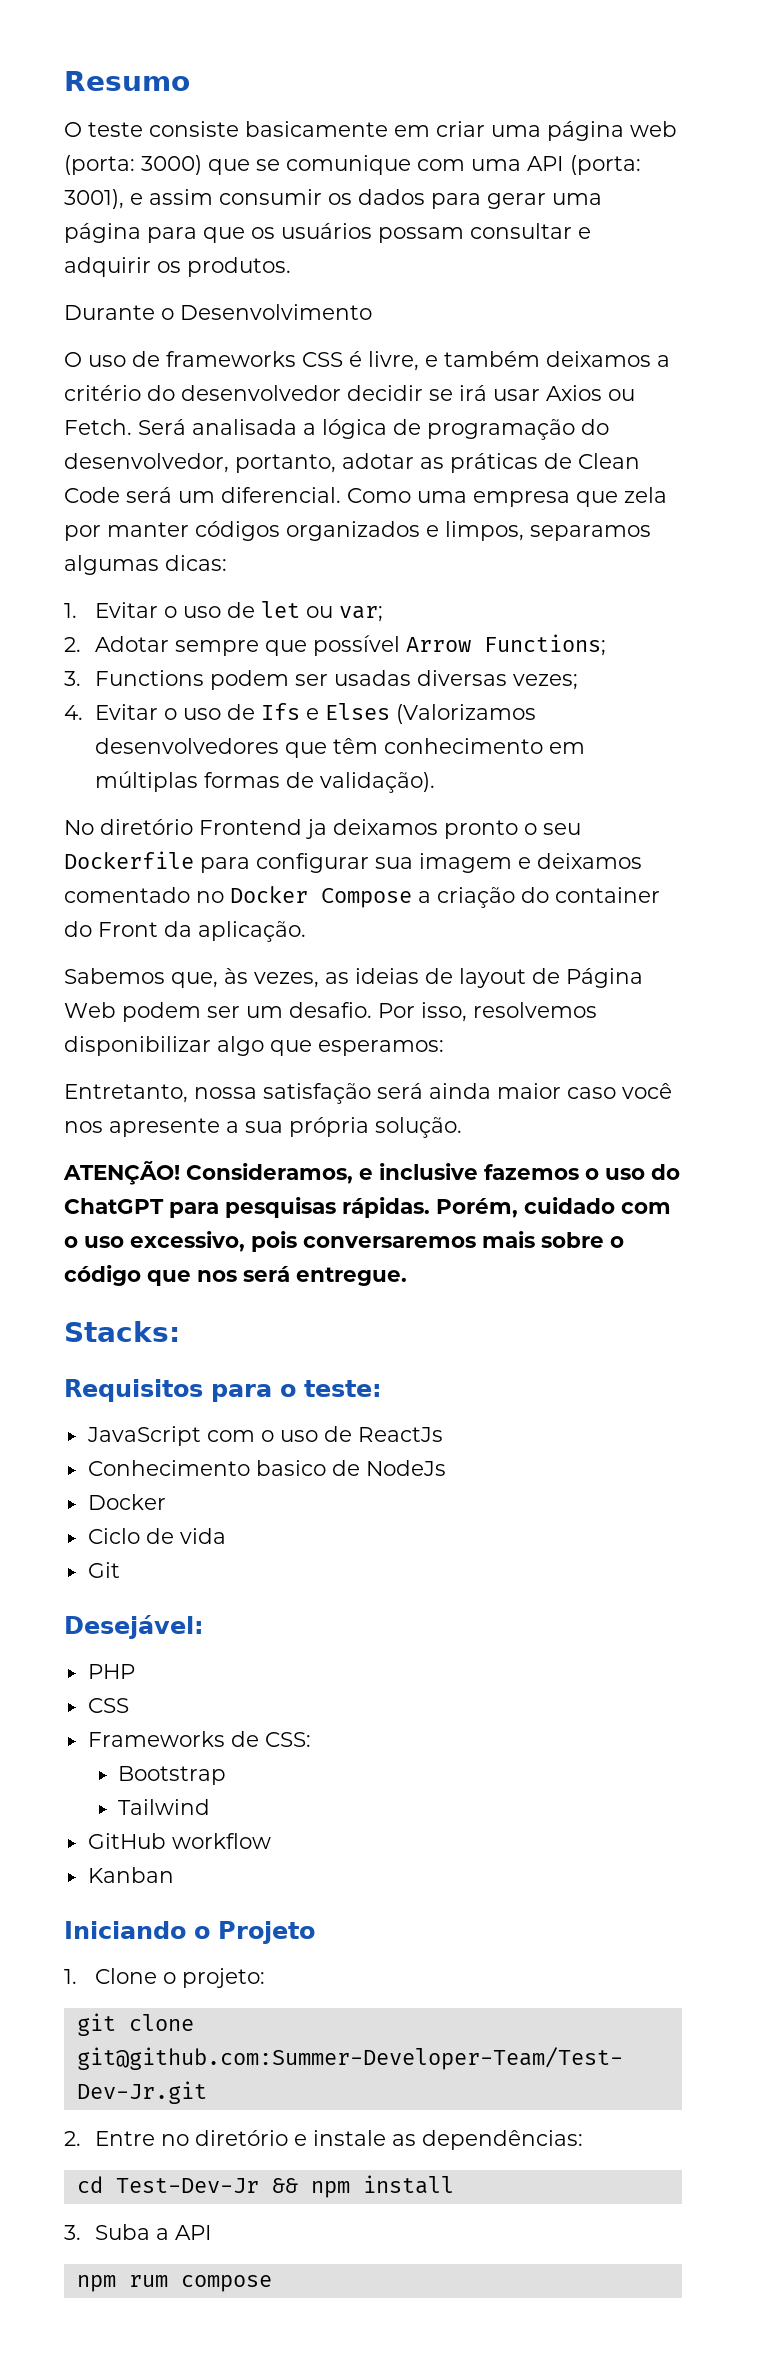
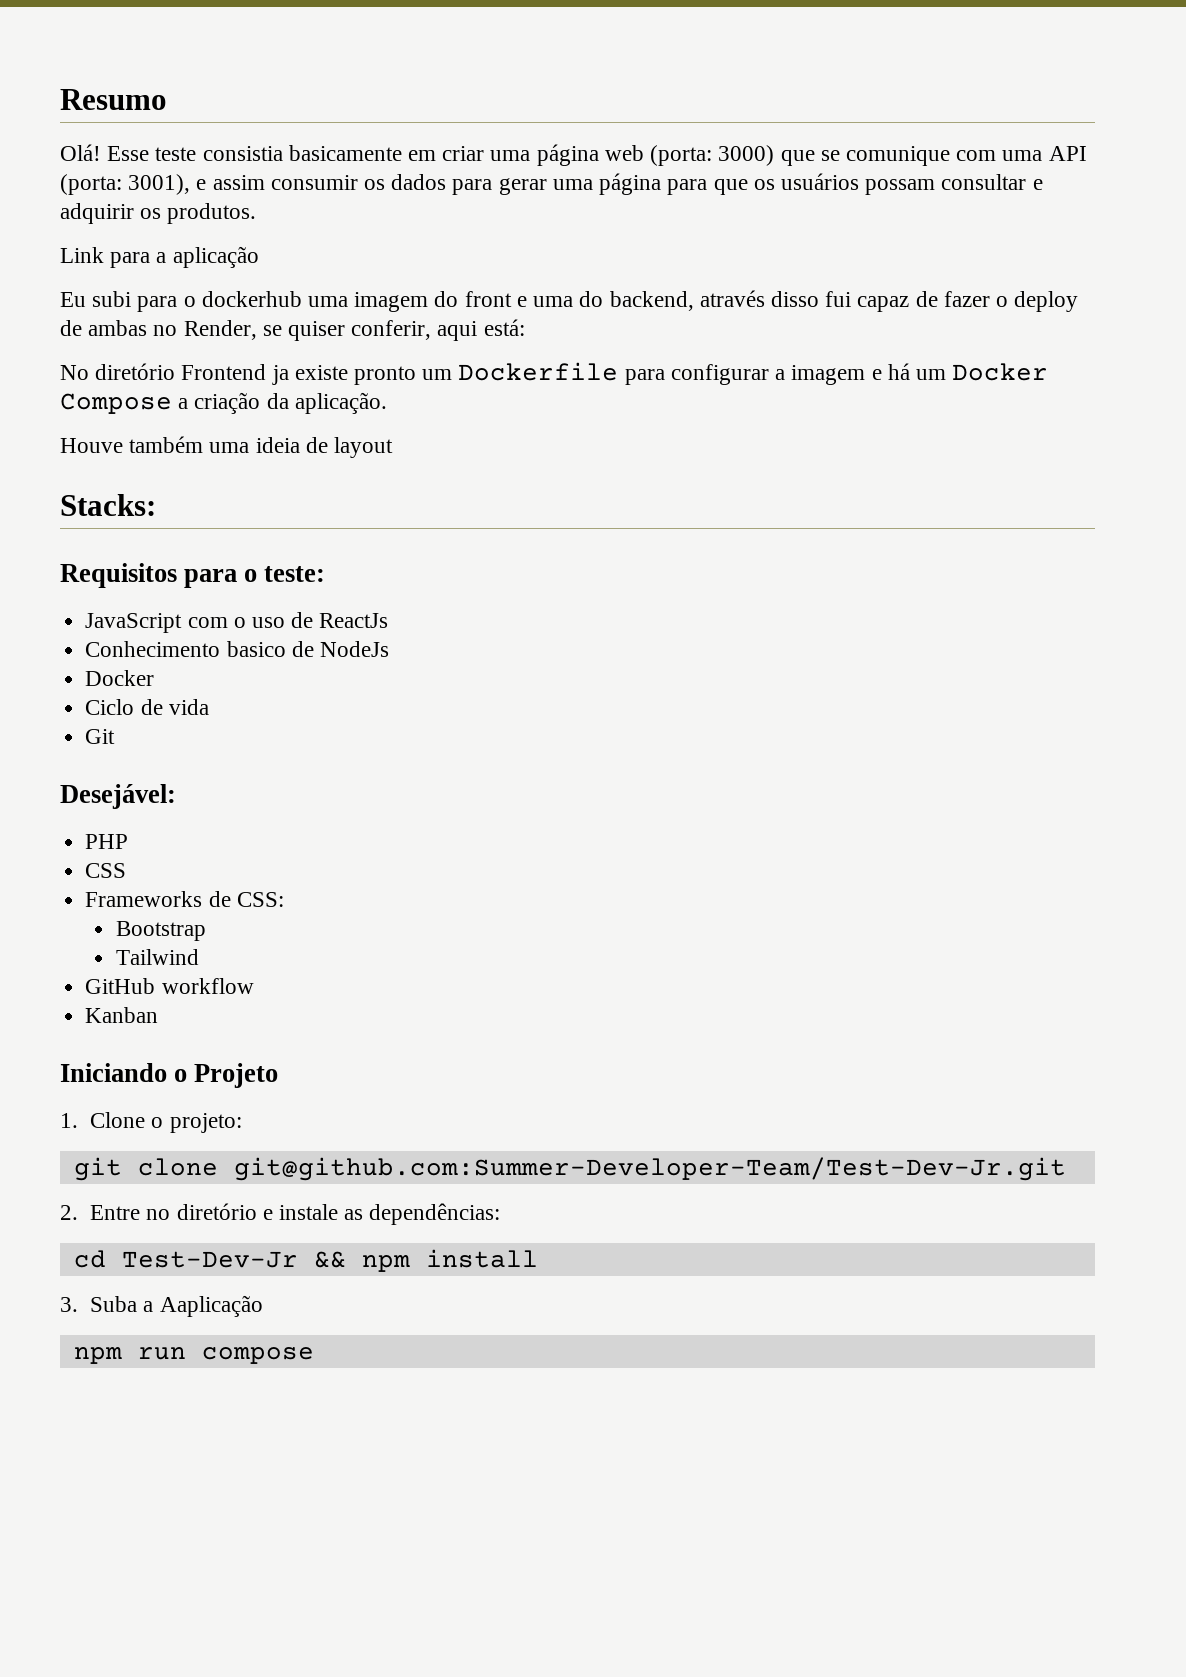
- O teste consiste basicamente em criar uma página web (porta: 3000) que se comunique com uma API (porta: 3001), e assim consumir os dados para gerar uma página para que os usuários possam consultar e adquirir os produtos.
+ Olá! Esse teste consistia basicamente em criar uma página web (porta: 3000) que se comunique com uma API (porta: 3001), e assim consumir os dados para gerar uma página para que os usuários possam consultar e adquirir os produtos.
- Durante o Desenvolvimento
- O uso de frameworks CSS é livre, e também deixamos a critério do desenvolvedor decidir se irá usar Axios ou Fetch. Será analisada a lógica de programação do desenvolvedor, portanto, adotar as práticas de Clean Code será um diferencial. Como uma empresa que zela por manter códigos organizados e limpos, separamos algumas dicas:
- 1. Evitar o uso de let ou var;
- 2. Adotar sempre que possível Arrow Functions;
- 3. Functions podem ser usadas diversas vezes;
- 4. Evitar o uso de Ifs e Elses (Valorizamos desenvolvedores que têm conhecimento em múltiplas formas de validação).
+ Link para a aplicação
+ Eu subi para o dockerhub uma imagem do front e uma do backend, através disso fui capaz de fazer o deploy de ambas no Render, se quiser conferir, aqui está:
- No diretório Frontend ja deixamos pronto o seu Dockerfile para configurar sua imagem e deixamos comentado no Docker Compose a criação do container do Front da aplicação.
- Sabemos que, às vezes, as ideias de layout de Página Web podem ser um desafio. Por isso, resolvemos disponibilizar algo que esperamos:
- Entretanto, nossa satisfação será ainda maior caso você nos apresente a sua própria solução.
- ATENÇÃO! Consideramos, e inclusive fazemos o uso do ChatGPT para pesquisas rápidas. Porém, cuidado com o uso excessivo, pois conversaremos mais sobre o código que nos será entregue.
+ No diretório Frontend ja existe pronto um Dockerfile para configurar a imagem e há um Docker Compose a criação da aplicação.
+ Houve também uma ideia de layout
- 3. Suba a API
- npm rum compose
+ 3. Suba a Aaplicação
+ npm run compose

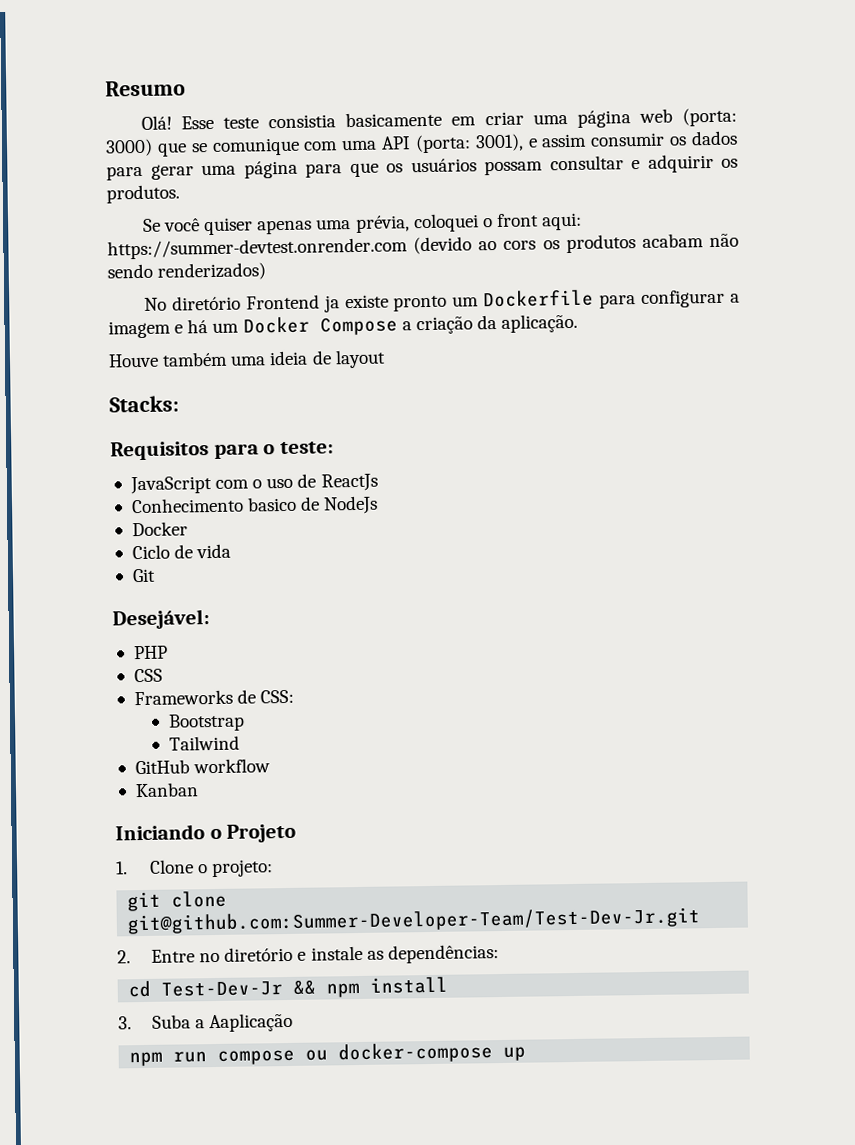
- Link para a aplicação
- Eu subi para o dockerhub uma imagem do front e uma do backend, através disso fui capaz de fazer o deploy de ambas no Render, se quiser conferir, aqui está:
+ Se você quiser apenas uma prévia, coloquei o front aqui: https://summer-devtest.onrender.com (devido ao cors os produtos acabam não sendo renderizados)
- npm run compose
+ npm run compose ou docker-compose up

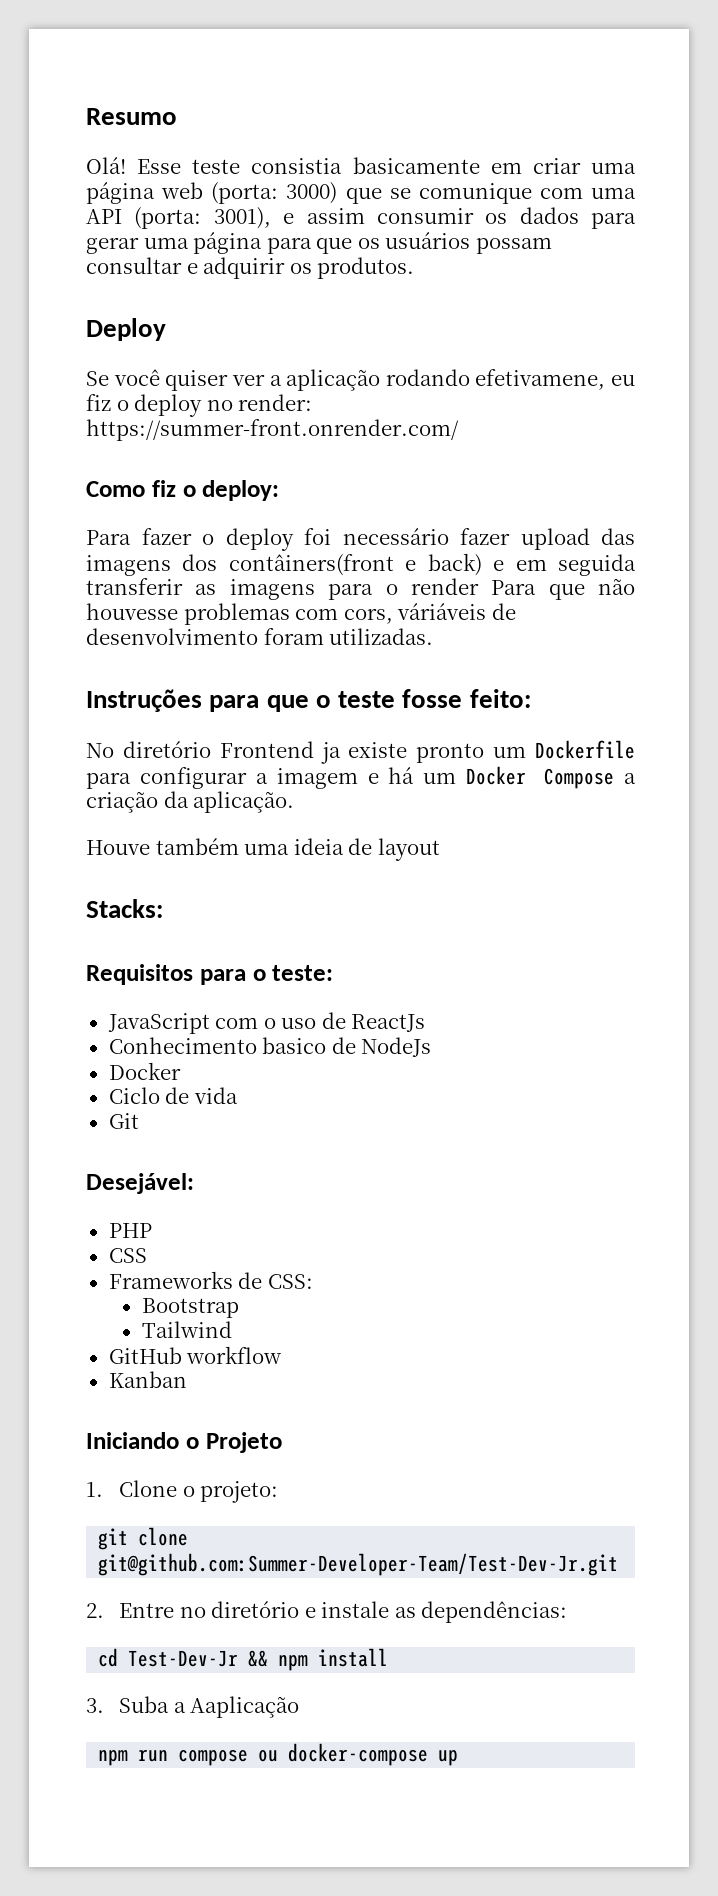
+ Deploy
- Se você quiser apenas uma prévia, coloquei o front aqui: https://summer-devtest.onrender.com (devido ao cors os produtos acabam não sendo renderizados)
+ Se você quiser ver a aplicação rodando efetivamene, eu fiz o deploy no render: https://summer-front.onrender.com/
+ Como fiz o deploy:
+ Para fazer o deploy foi necessário fazer upload das imagens dos contâiners(front e back) e em seguida transferir as imagens para o render Para que não houvesse problemas com cors, váriáveis de desenvolvimento foram utilizadas.
+ Instruções para que o teste fosse feito:

